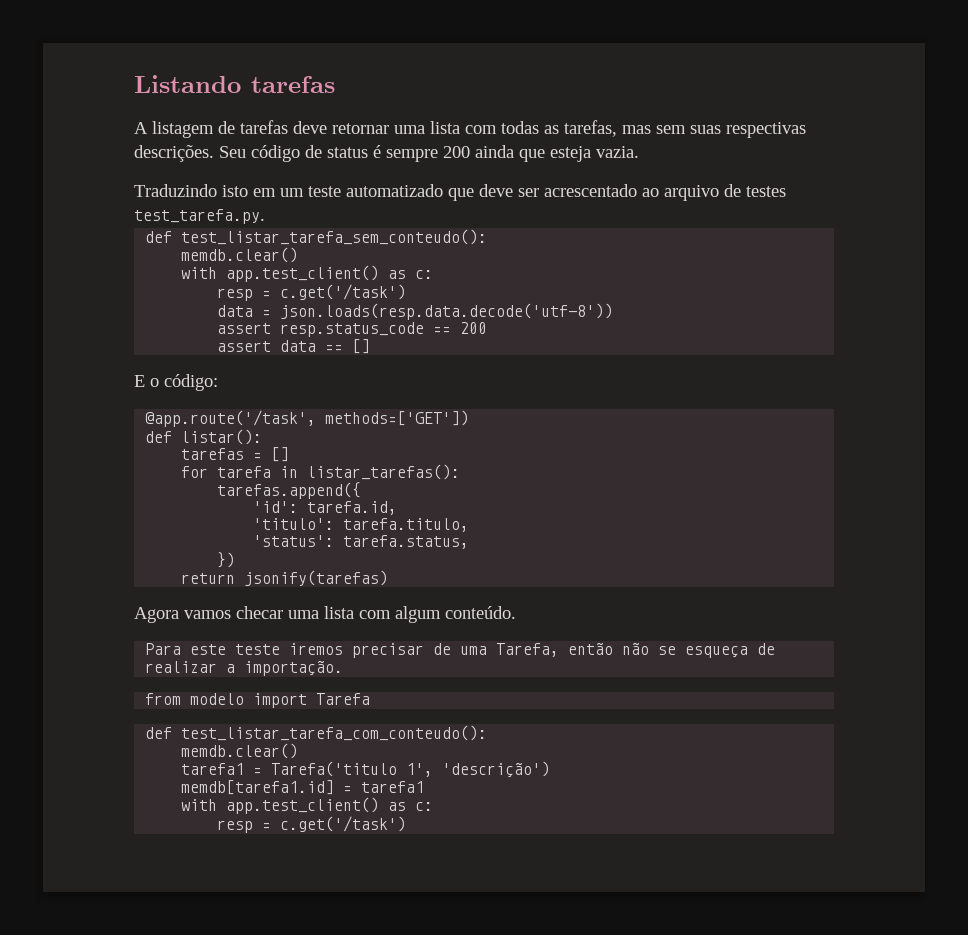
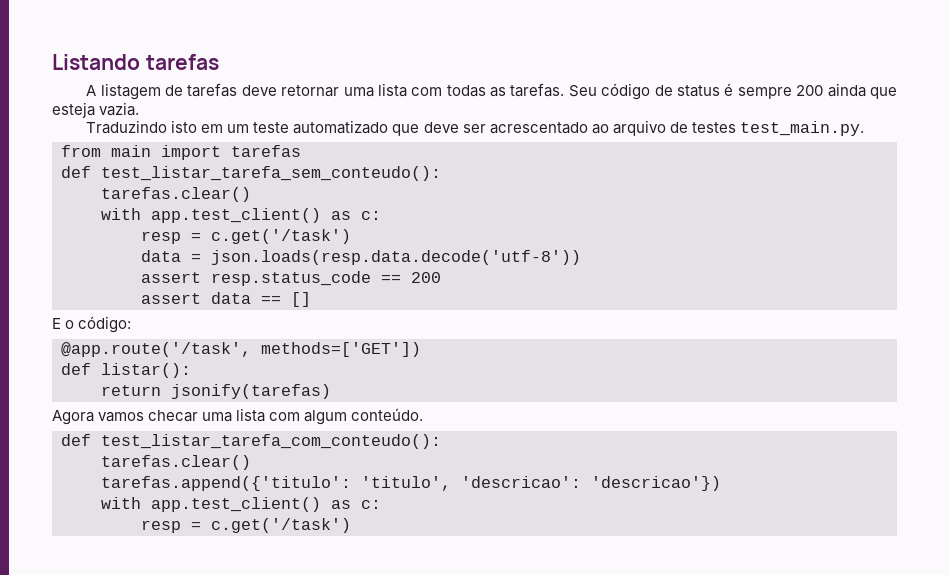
- A listagem de tarefas deve retornar uma lista com todas as tarefas, mas sem suas respectivas descrições.
+ A listagem de tarefas deve retornar uma lista com todas as tarefas.
- Traduzindo isto em um teste automatizado que deve ser acrescentado ao arquivo de testes test_tarefa.py.
+ Traduzindo isto em um teste automatizado que deve ser acrescentado ao arquivo de testes test_main.py.
+ from main import tarefas
  def test_listar_tarefa_sem_conteudo():
- memdb.clear()
+ tarefas.clear()
- tarefas = []
- for tarefa in listar_tarefas():
- tarefas.append({
- 'id': tarefa.id,
- 'titulo': tarefa.titulo,
- 'status': tarefa.status,
- })
- Para este teste iremos precisar de uma Tarefa, então não se esqueça de realizar a importação.
- from modelo import Tarefa
  def test_listar_tarefa_com_conteudo():
- memdb.clear()
- tarefa1 = Tarefa('titulo 1', 'descrição')
- memdb[tarefa1.id] = tarefa1
+ tarefas.clear()
+ tarefas.append({'titulo': 'titulo', 'descricao': 'descricao'})

